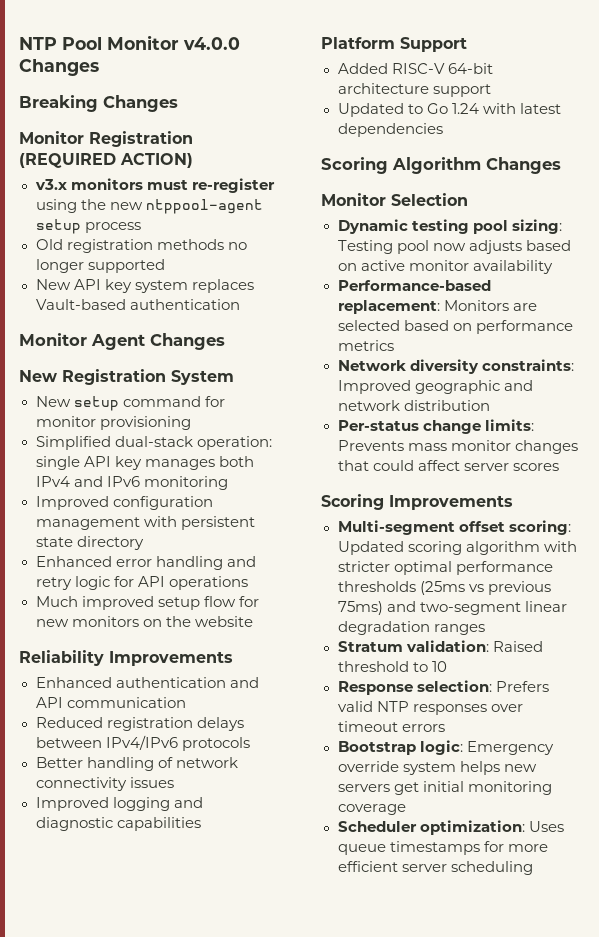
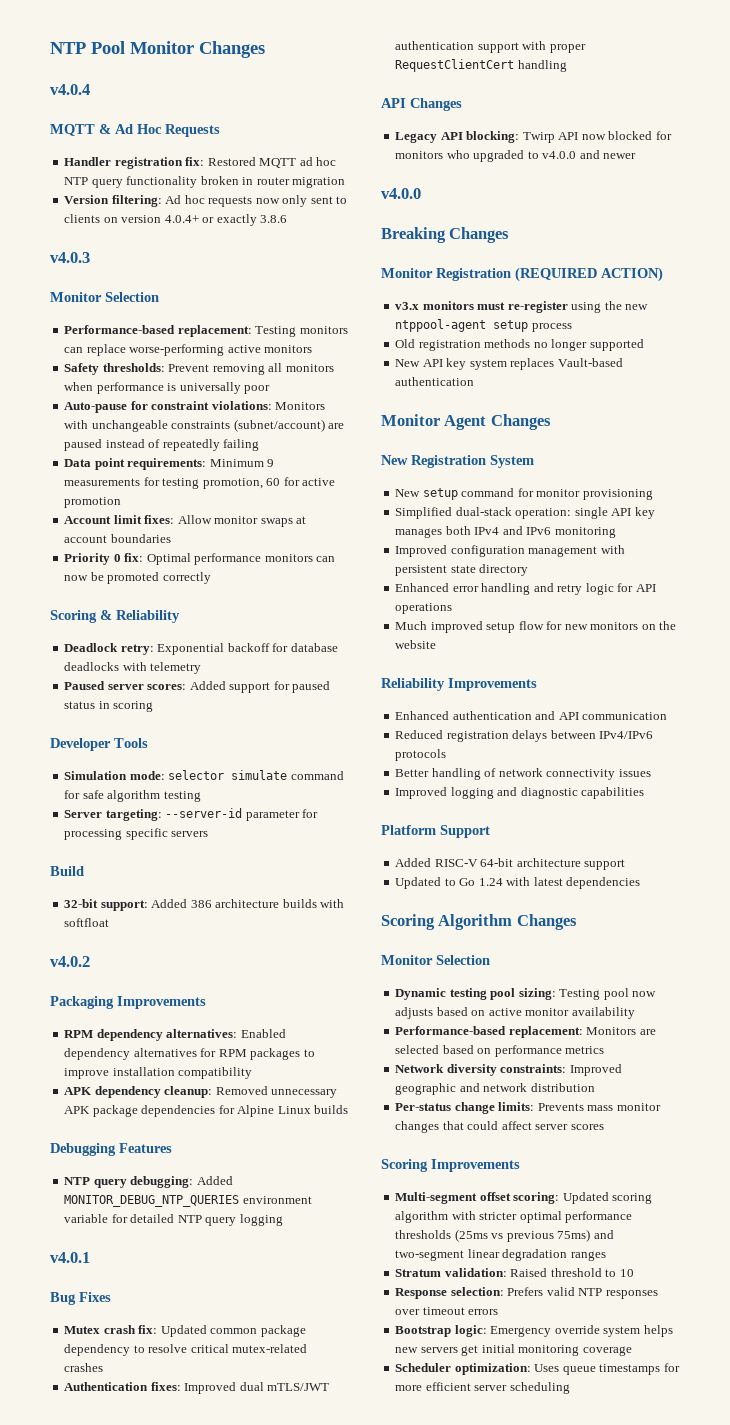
- NTP Pool Monitor v4.0.0 Changes
+ NTP Pool Monitor Changes
+ v4.0.4
+ MQTT & Ad Hoc Requests
+ Handler registration fix: Restored MQTT ad hoc NTP query functionality broken in router migration
+ Version filtering: Ad hoc requests now only sent to clients on version 4.0.4+ or exactly 3.8.6
+ v4.0.3
+ Monitor Selection
+ Performance-based replacement: Testing monitors can replace worse-performing active monitors
+ Safety thresholds: Prevent removing all monitors when performance is universally poor
+ Auto-pause for constraint violations: Monitors with unchangeable constraints (subnet/account) are paused instead of repeatedly failing
+ Data point requirements: Minimum 9 measurements for testing promotion, 60 for active promotion
+ Account limit fixes: Allow monitor swaps at account boundaries
+ Priority 0 fix: Optimal performance monitors can now be promoted correctly
+ Scoring & Reliability
+ Deadlock retry: Exponential backoff for database deadlocks with telemetry
+ Paused server scores: Added support for paused status in scoring
+ Developer Tools
+ Simulation mode: selector simulate command for safe algorithm testing
+ Server targeting: --server-id parameter for processing specific servers
+ Build
+ 32-bit support: Added 386 architecture builds with softfloat
+ v4.0.2
+ Packaging Improvements
+ RPM dependency alternatives: Enabled dependency alternatives for RPM packages to improve installation compatibility
+ APK dependency cleanup: Removed unnecessary APK package dependencies for Alpine Linux builds
+ Debugging Features
+ NTP query debugging: Added MONITOR_DEBUG_NTP_QUERIES environment variable for detailed NTP query logging
+ v4.0.1
+ Bug Fixes
+ Mutex crash fix: Updated common package dependency to resolve critical mutex-related crashes
+ Authentication fixes: Improved dual mTLS/JWT authentication support with proper RequestClientCert handling
+ API Changes
+ Legacy API blocking: Twirp API now blocked for monitors who upgraded to v4.0.0 and newer
+ v4.0.0

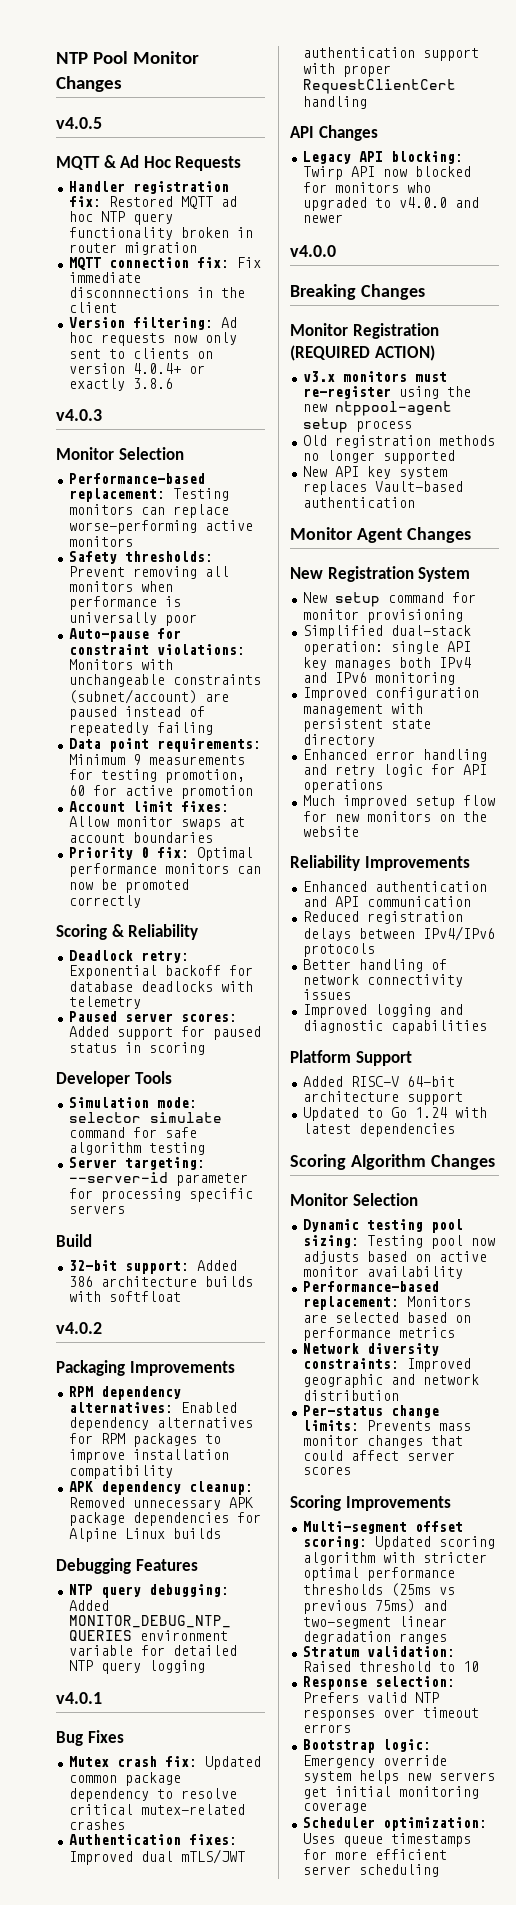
- v4.0.4
+ v4.0.5
+ MQTT connection fix: Fix immediate disconnnections in the client

